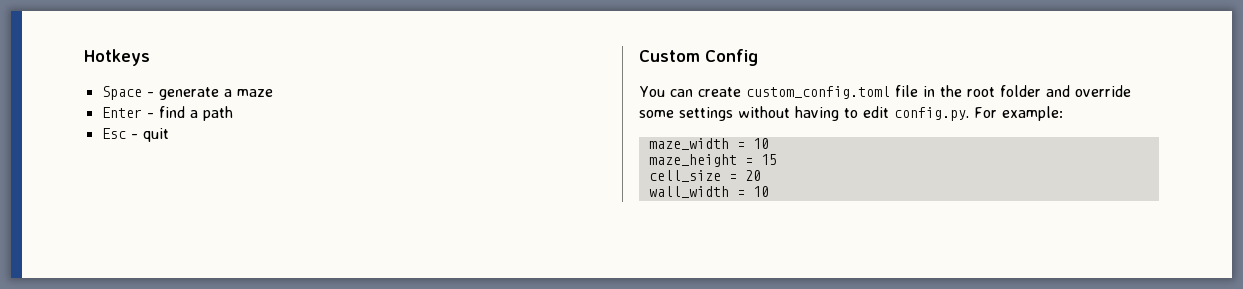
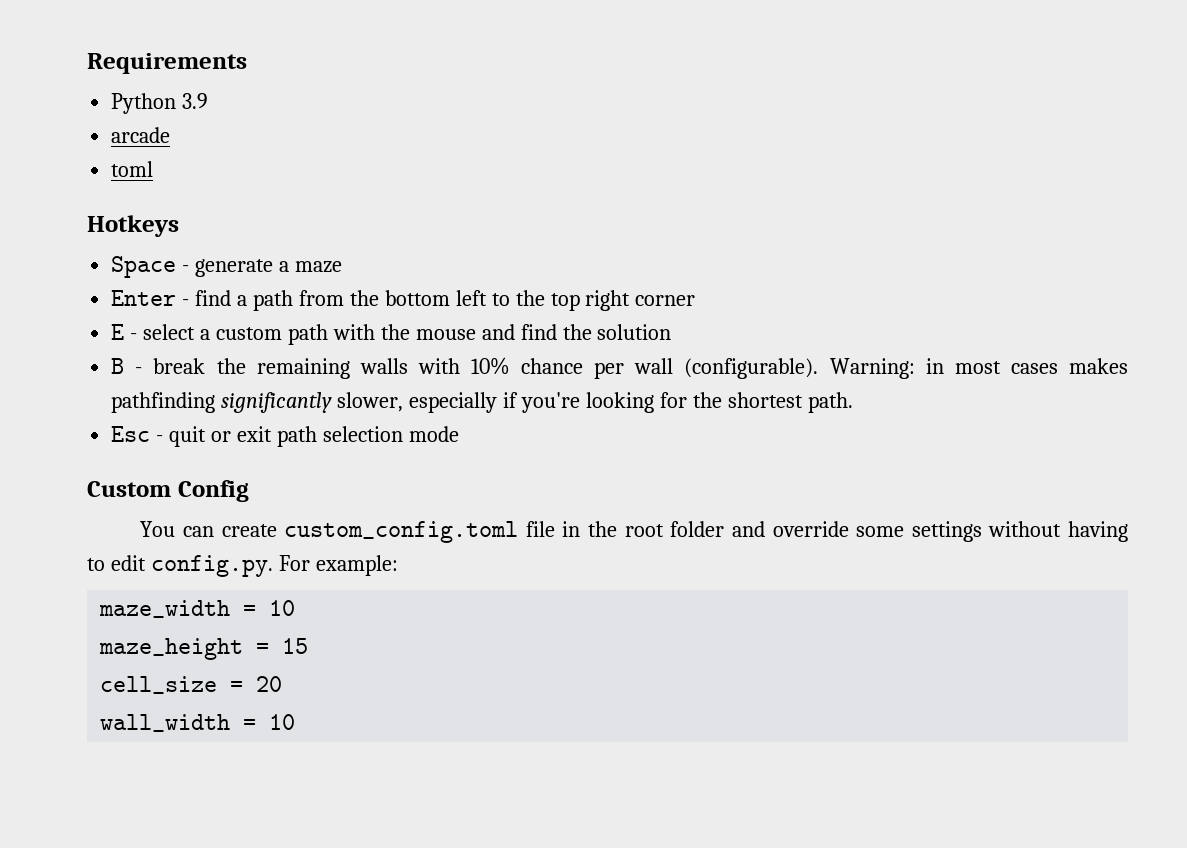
+ Requirements
+ Python 3.9
+ arcade
+ toml
- Enter - find a path
- Esc - quit
+ Enter - find a path from the bottom left to the top right corner
+ E - select a custom path with the mouse and find the solution
+ B - break the remaining walls with 10% chance per wall (configurable). Warning: in most cases makes pathfinding significantly slower, especially if you're looking for the shortest path.
+ Esc - quit or exit path selection mode

